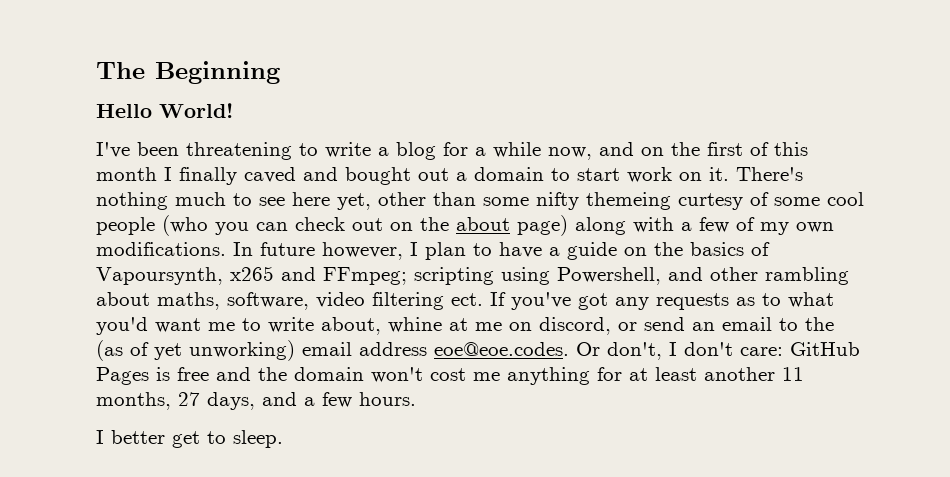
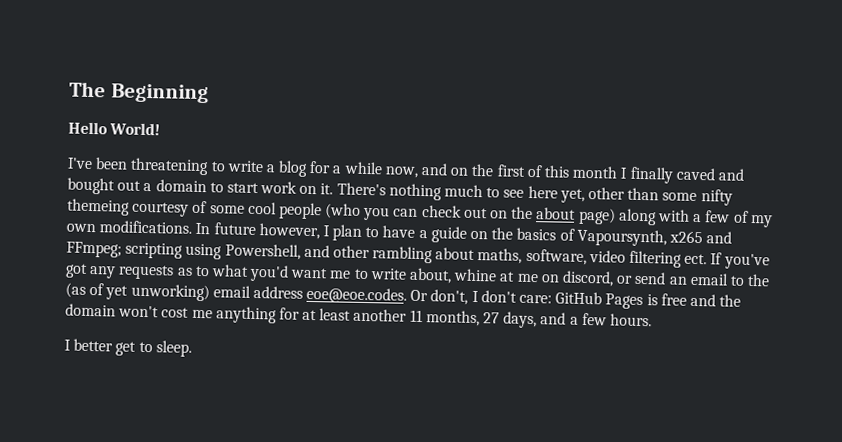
- There's nothing much to see here yet, other than some nifty themeing curtesy of some cool people (who you can check out on the about page) along with a few of my own modifications.
+ There's nothing much to see here yet, other than some nifty themeing courtesy of some cool people (who you can check out on the about page) along with a few of my own modifications.

